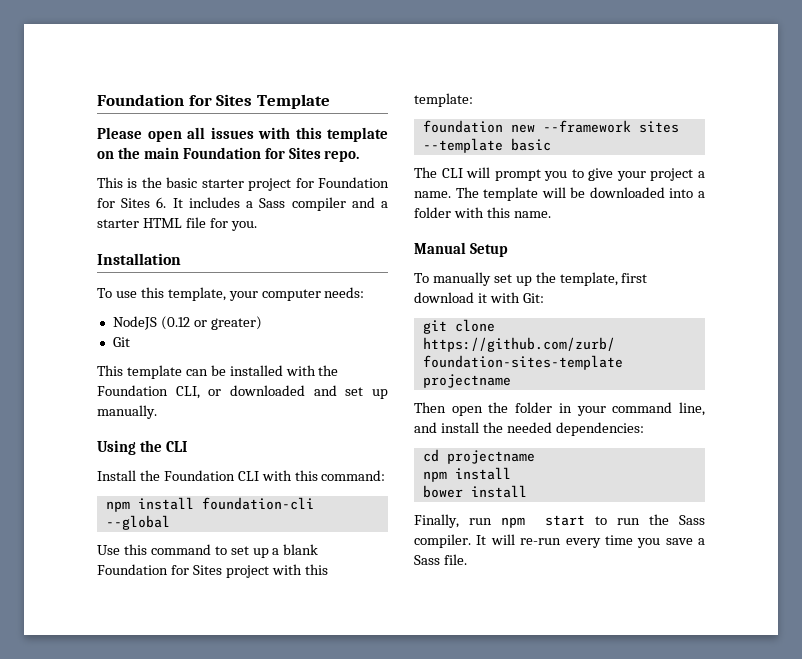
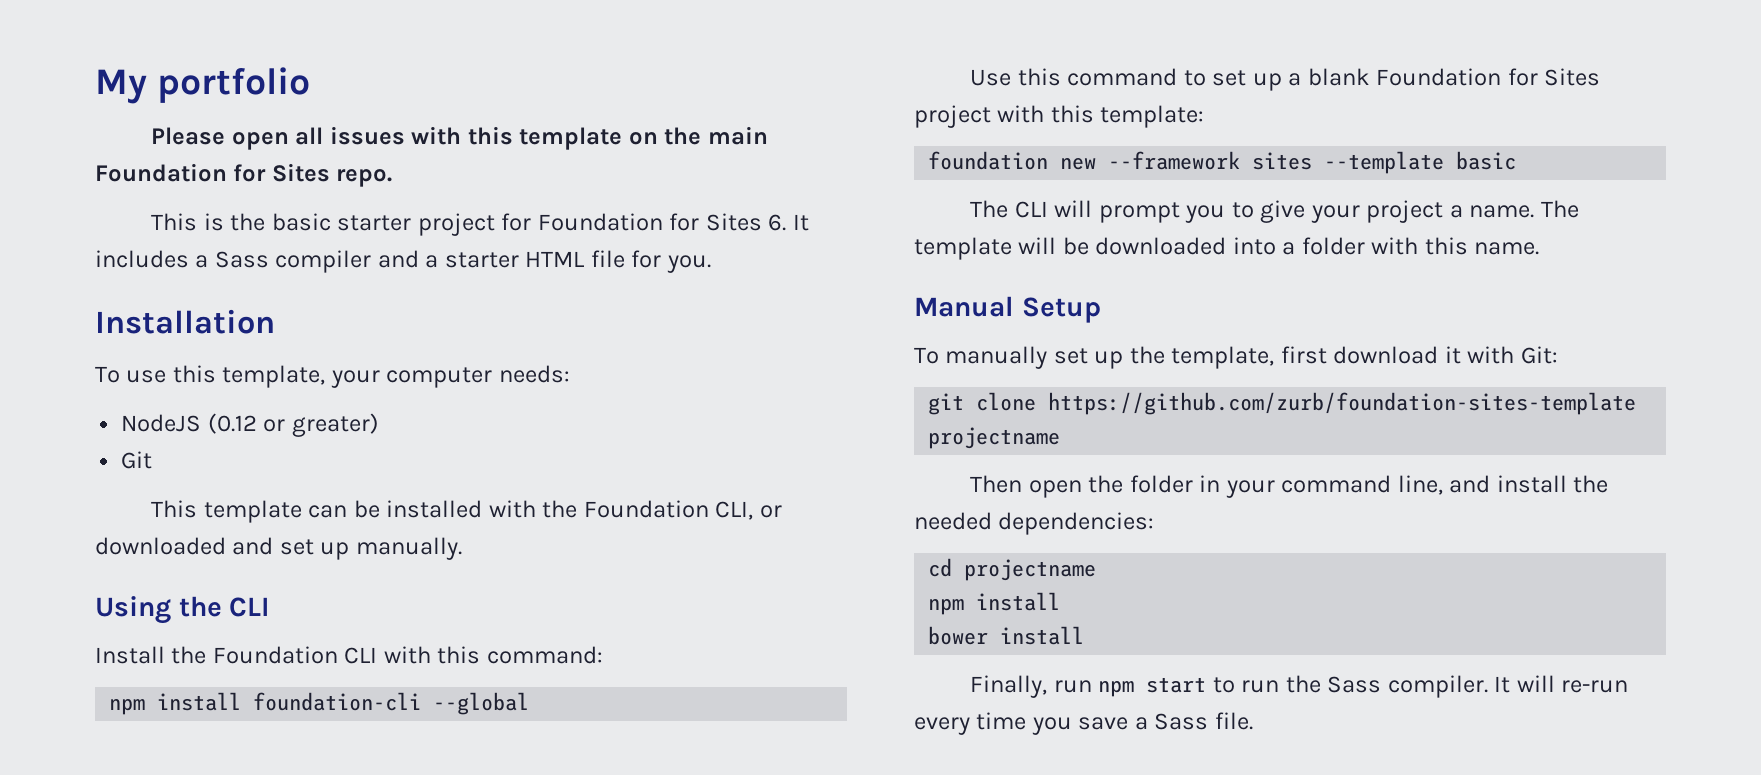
- Foundation for Sites Template
+ My portfolio

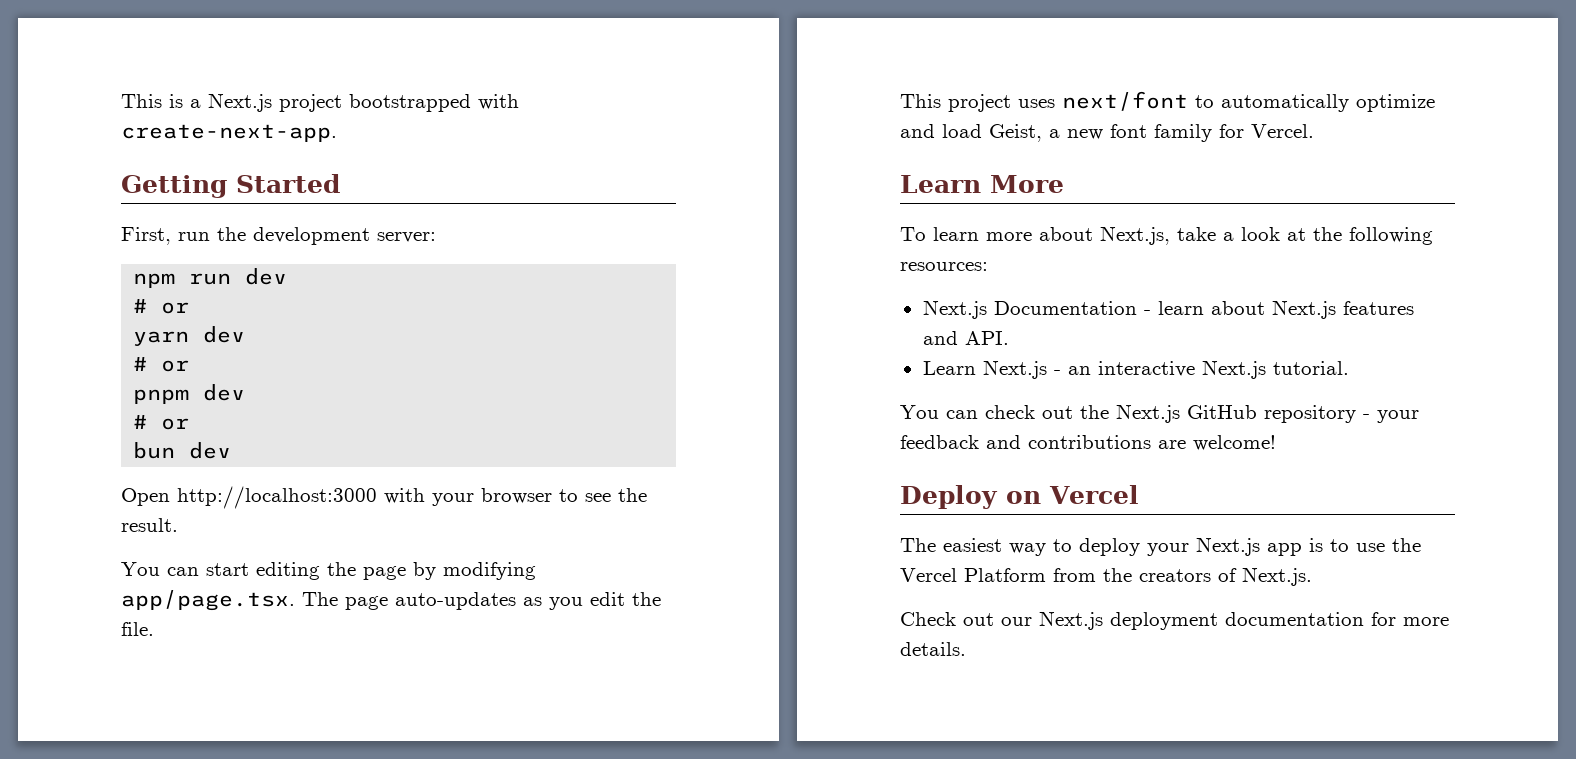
- My portfolio
- Please open all issues with this template on the main Foundation for Sites repo.
- This is the basic starter project for Foundation for Sites 6. It includes a Sass compiler and a starter HTML file for you.
- Installation
- To use this template, your computer needs:
- NodeJS (0.12 or greater)
- Git
- This template can be installed with the Foundation CLI, or downloaded and set up manually.
- Using the CLI
- Install the Foundation CLI with this command:
- npm install foundation-cli --global
- Use this command to set up a blank Foundation for Sites project with this template:
- foundation new --framework sites --template basic
- The CLI will prompt you to give your project a name. The template will be downloaded into a folder with this name.
- Manual Setup
- To manually set up the template, first download it with Git:
- git clone https://github.com/zurb/foundation-sites-template projectname
- Then open the folder in your command line, and install the needed dependencies:
- cd projectname
- npm install
- bower install
- Finally, run npm start to run the Sass compiler. It will re-run every time you save a Sass file.
+ This is a Next.js project bootstrapped with create-next-app.
+ Getting Started
+ First, run the development server:
+ npm run dev
+ # or
+ yarn dev
+ # or
+ pnpm dev
+ # or
+ bun dev
+ Open http://localhost:3000 with your browser to see the result.
+ You can start editing the page by modifying app/page.tsx. The page auto-updates as you edit the file.
+ This project uses next/font to automatically optimize and load Geist, a new font family for Vercel.
+ Learn More
+ To learn more about Next.js, take a look at the following resources:
+ Next.js Documentation - learn about Next.js features and API.
+ Learn Next.js - an interactive Next.js tutorial.
+ You can check out the Next.js GitHub repository - your feedback and contributions are welcome!
+ Deploy on Vercel
+ The easiest way to deploy your Next.js app is to use the Vercel Platform from the creators of Next.js.
+ Check out our Next.js deployment documentation for more details.

